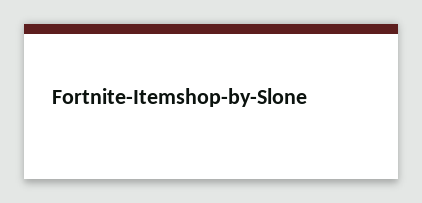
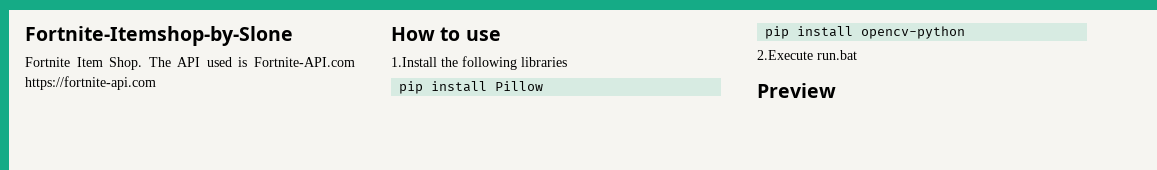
+ Fortnite Item Shop. The API used is Fortnite-API.com https://fortnite-api.com
+ How to use
+ 1.Install the following libraries
+ pip install Pillow
+ pip install opencv-python
+ 2.Execute run.bat
+ Preview

